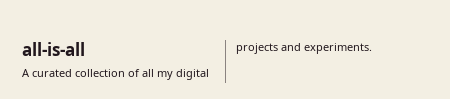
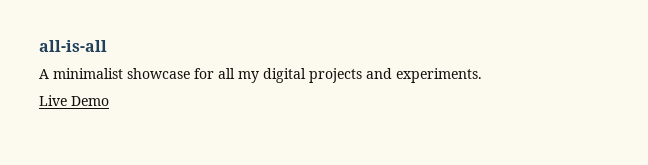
- A curated collection of all my digital projects and experiments.
+ A minimalist showcase for all my digital projects and experiments.
+ Live Demo

